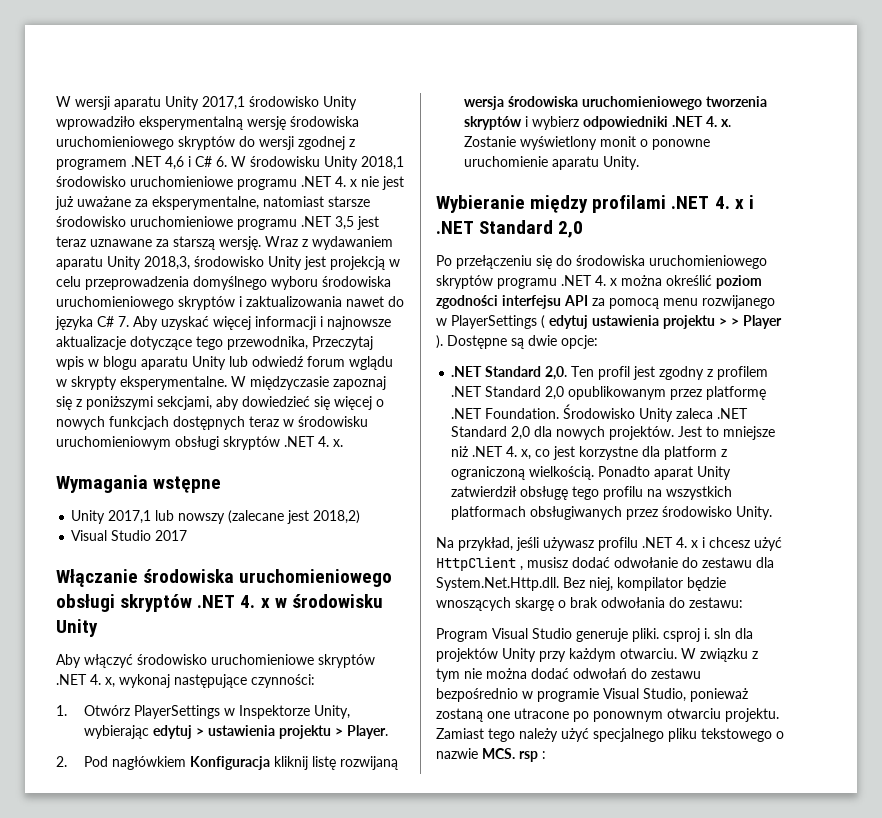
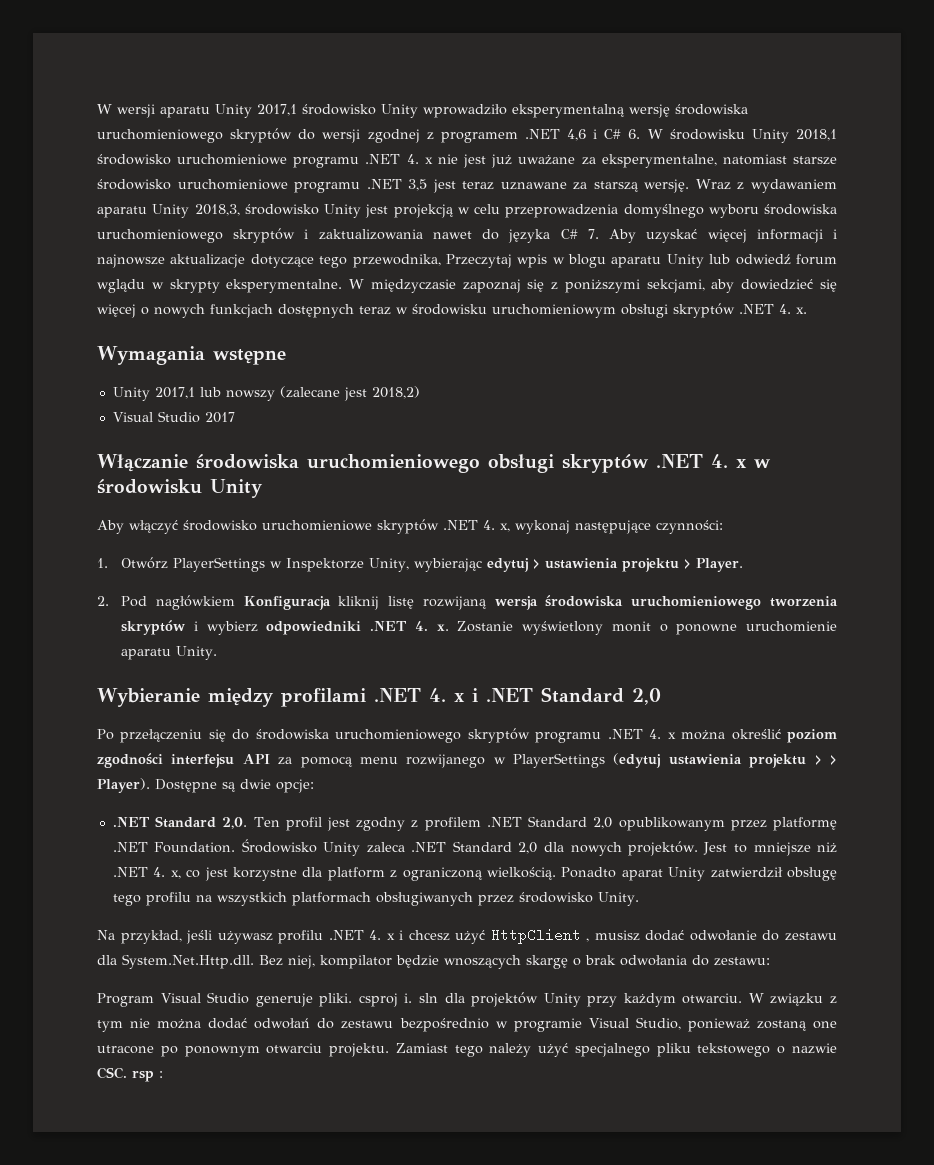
- Po przełączeniu się do środowiska uruchomieniowego skryptów programu .NET 4. x można określić poziom zgodności interfejsu API za pomocą menu rozwijanego w PlayerSettings ( edytuj ustawienia projektu > > Player ).
+ Po przełączeniu się do środowiska uruchomieniowego skryptów programu .NET 4. x można określić poziom zgodności interfejsu API za pomocą menu rozwijanego w PlayerSettings (edytuj ustawienia projektu > > Player).
- Zamiast tego należy użyć specjalnego pliku tekstowego o nazwie MCS. rsp :
+ Zamiast tego należy użyć specjalnego pliku tekstowego o nazwie CSC. rsp :

